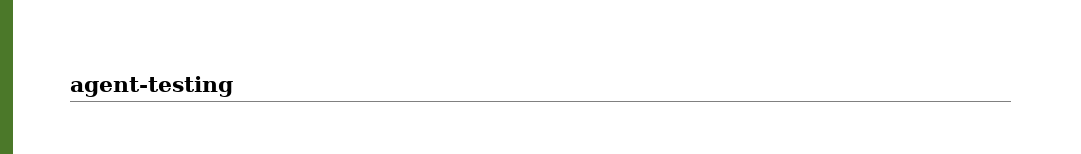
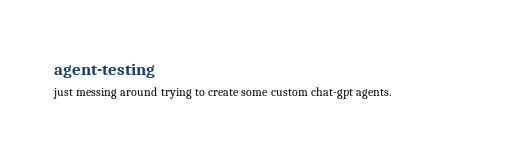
+ just messing around trying to create some custom chat-gpt agents.

